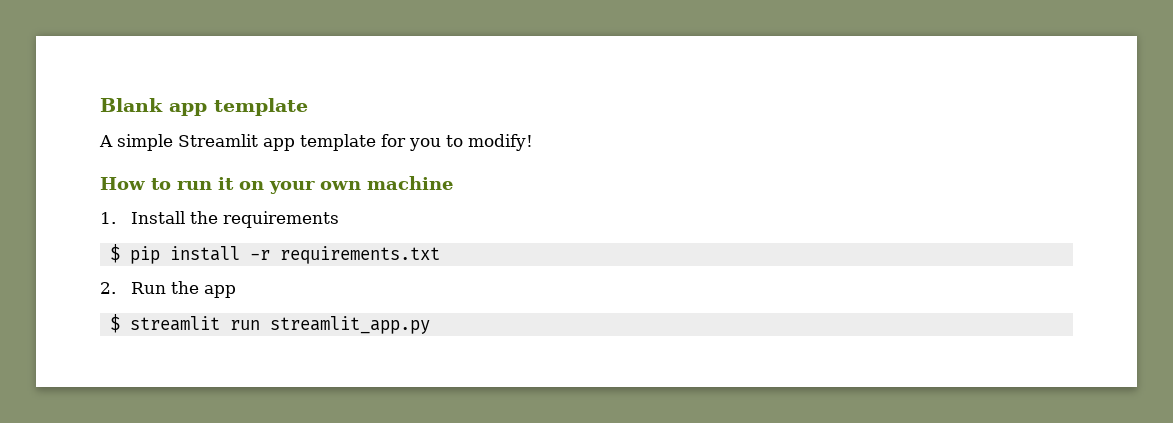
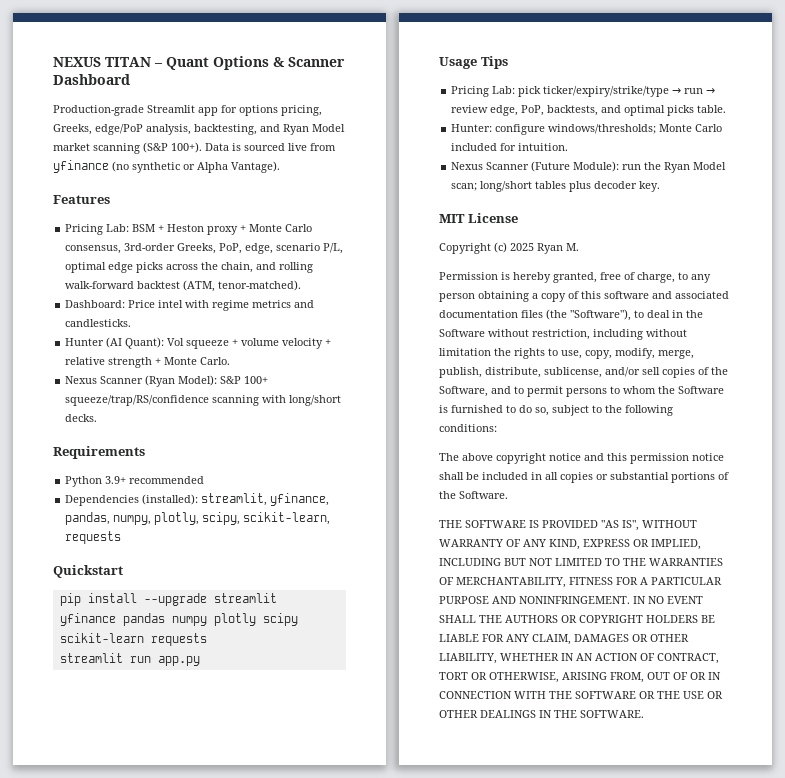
- Blank app template
- A simple Streamlit app template for you to modify!
- How to run it on your own machine
- 1. Install the requirements
- $ pip install -r requirements.txt
- 2. Run the app
- $ streamlit run streamlit_app.py
+ NEXUS TITAN – Quant Options & Scanner Dashboard
+ Production-grade Streamlit app for options pricing, Greeks, edge/PoP analysis, backtesting, and Ryan Model market scanning (S&P 100+). Data is sourced live from yfinance (no synthetic or Alpha Vantage).
+ Features
+ Pricing Lab: BSM + Heston proxy + Monte Carlo consensus, 3rd-order Greeks, PoP, edge, scenario P/L, optimal edge picks across the chain, and rolling walk-forward backtest (ATM, tenor-matched).
+ Dashboard: Price intel with regime metrics and candlesticks.
+ Hunter (AI Quant): Vol squeeze + volume velocity + relative strength + Monte Carlo.
+ Nexus Scanner (Ryan Model): S&P 100+ squeeze/trap/RS/confidence scanning with long/short decks.
+ Requirements
+ Python 3.9+ recommended
+ Dependencies (installed): streamlit, yfinance, pandas, numpy, plotly, scipy, scikit-learn, requests
+ Quickstart
+ pip install --upgrade streamlit yfinance pandas numpy plotly scipy scikit-learn requests
+ streamlit run app.py
+ Usage Tips
+ Pricing Lab: pick ticker/expiry/strike/type → run → review edge, PoP, backtests, and optimal picks table.
+ Hunter: configure windows/thresholds; Monte Carlo included for intuition.
+ Nexus Scanner (Future Module): run the Ryan Model scan; long/short tables plus decoder key.
+ MIT License
+ Copyright (c) 2025 Ryan M.
+ Permission is hereby granted, free of charge, to any person obtaining a copy of this software and associated documentation files (the "Software"), to deal in the Software without restriction, including without limitation the rights to use, copy, modify, merge, publish, distribute, sublicense, and/or sell copies of the Software, and to permit persons to whom the Software is furnished to do so, subject to the following conditions:
+ The above copyright notice and this permission notice shall be included in all copies or substantial portions of the Software.
+ THE SOFTWARE IS PROVIDED "AS IS", WITHOUT WARRANTY OF ANY KIND, EXPRESS OR IMPLIED, INCLUDING BUT NOT LIMITED TO THE WARRANTIES OF MERCHANTABILITY, FITNESS FOR A PARTICULAR PURPOSE AND NONINFRINGEMENT. IN NO EVENT SHALL THE AUTHORS OR COPYRIGHT HOLDERS BE LIABLE FOR ANY CLAIM, DAMAGES OR OTHER LIABILITY, WHETHER IN AN ACTION OF CONTRACT, TORT OR OTHERWISE, ARISING FROM, OUT OF OR IN CONNECTION WITH THE SOFTWARE OR THE USE OR OTHER DEALINGS IN THE SOFTWARE.

